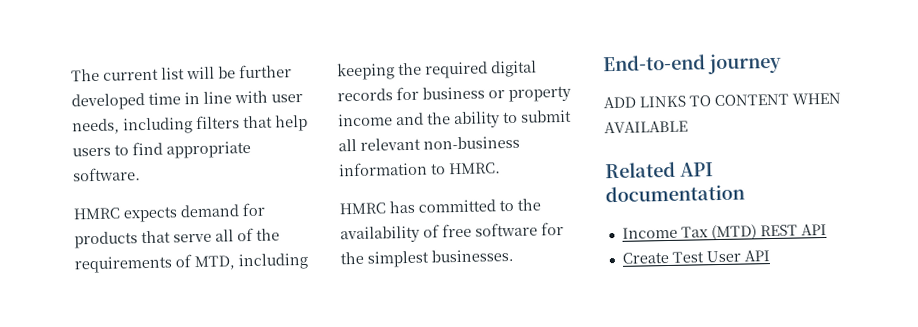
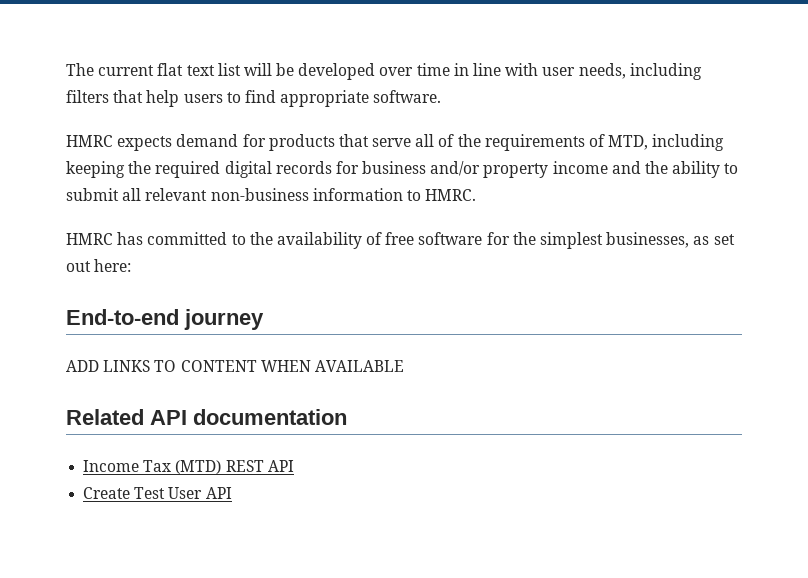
- The current list will be further developed time in line with user needs, including filters that help users to find appropriate software.
+ The current flat text list will be developed over time in line with user needs, including filters that help users to find appropriate software.
- HMRC expects demand for products that serve all of the requirements of MTD, including keeping the required digital records for business or property income and the ability to submit all relevant non-business information to HMRC.
+ HMRC expects demand for products that serve all of the requirements of MTD, including keeping the required digital records for business and/or property income and the ability to submit all relevant non-business information to HMRC.
- HMRC has committed to the availability of free software for the simplest businesses.
+ HMRC has committed to the availability of free software for the simplest businesses, as set out here:

